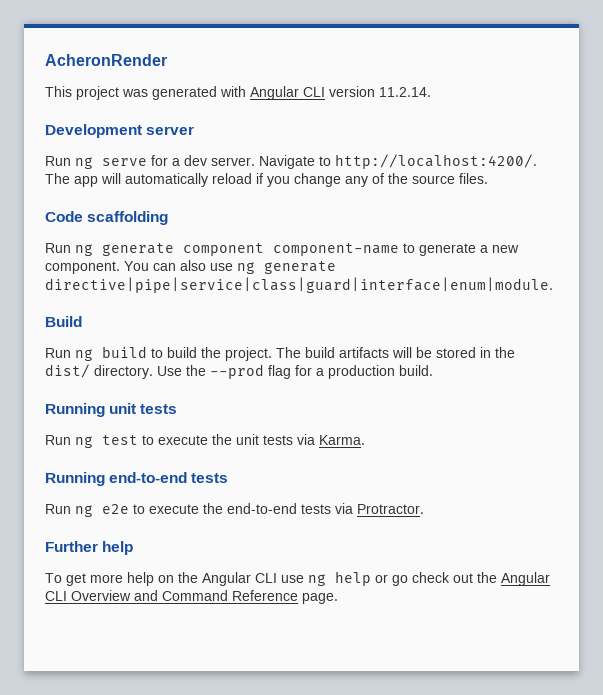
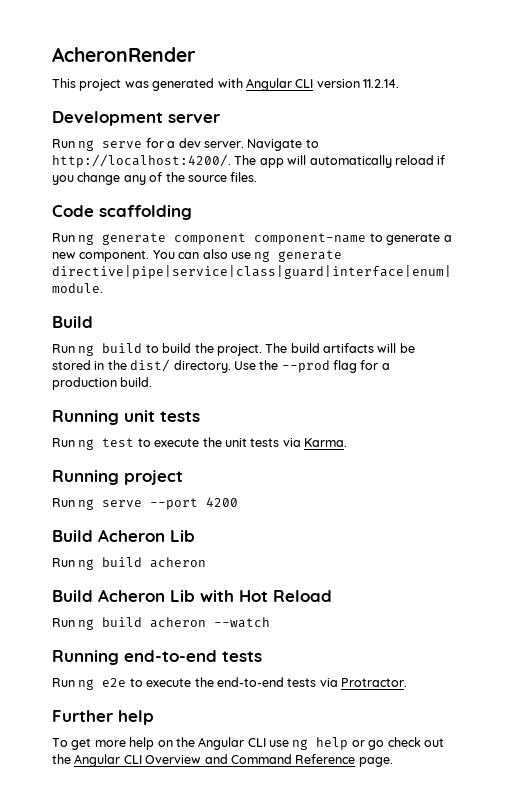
+ Running project
+ Run ng serve --port 4200
+ Build Acheron Lib
+ Run ng build acheron
+ Build Acheron Lib with Hot Reload
+ Run ng build acheron --watch

